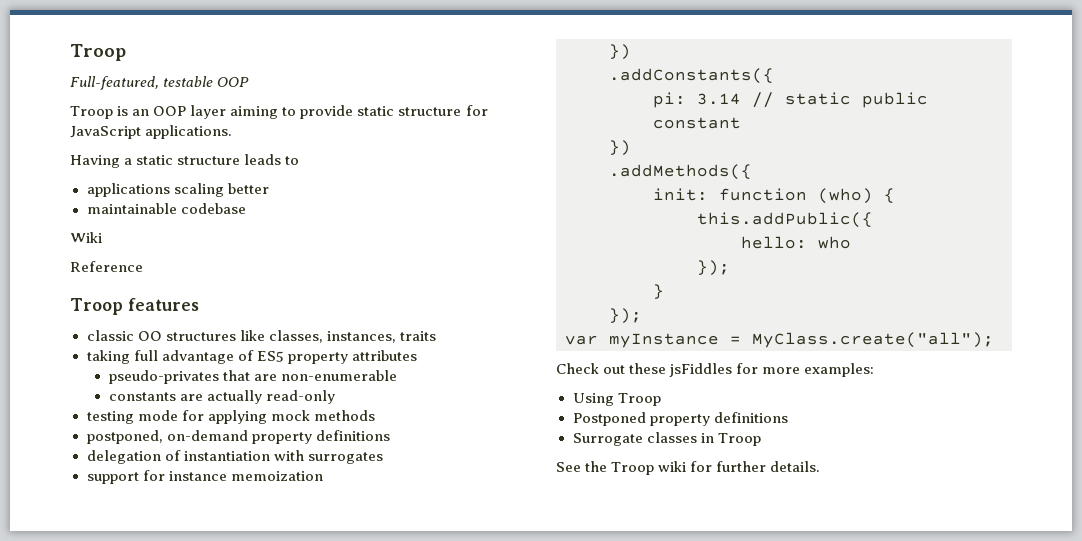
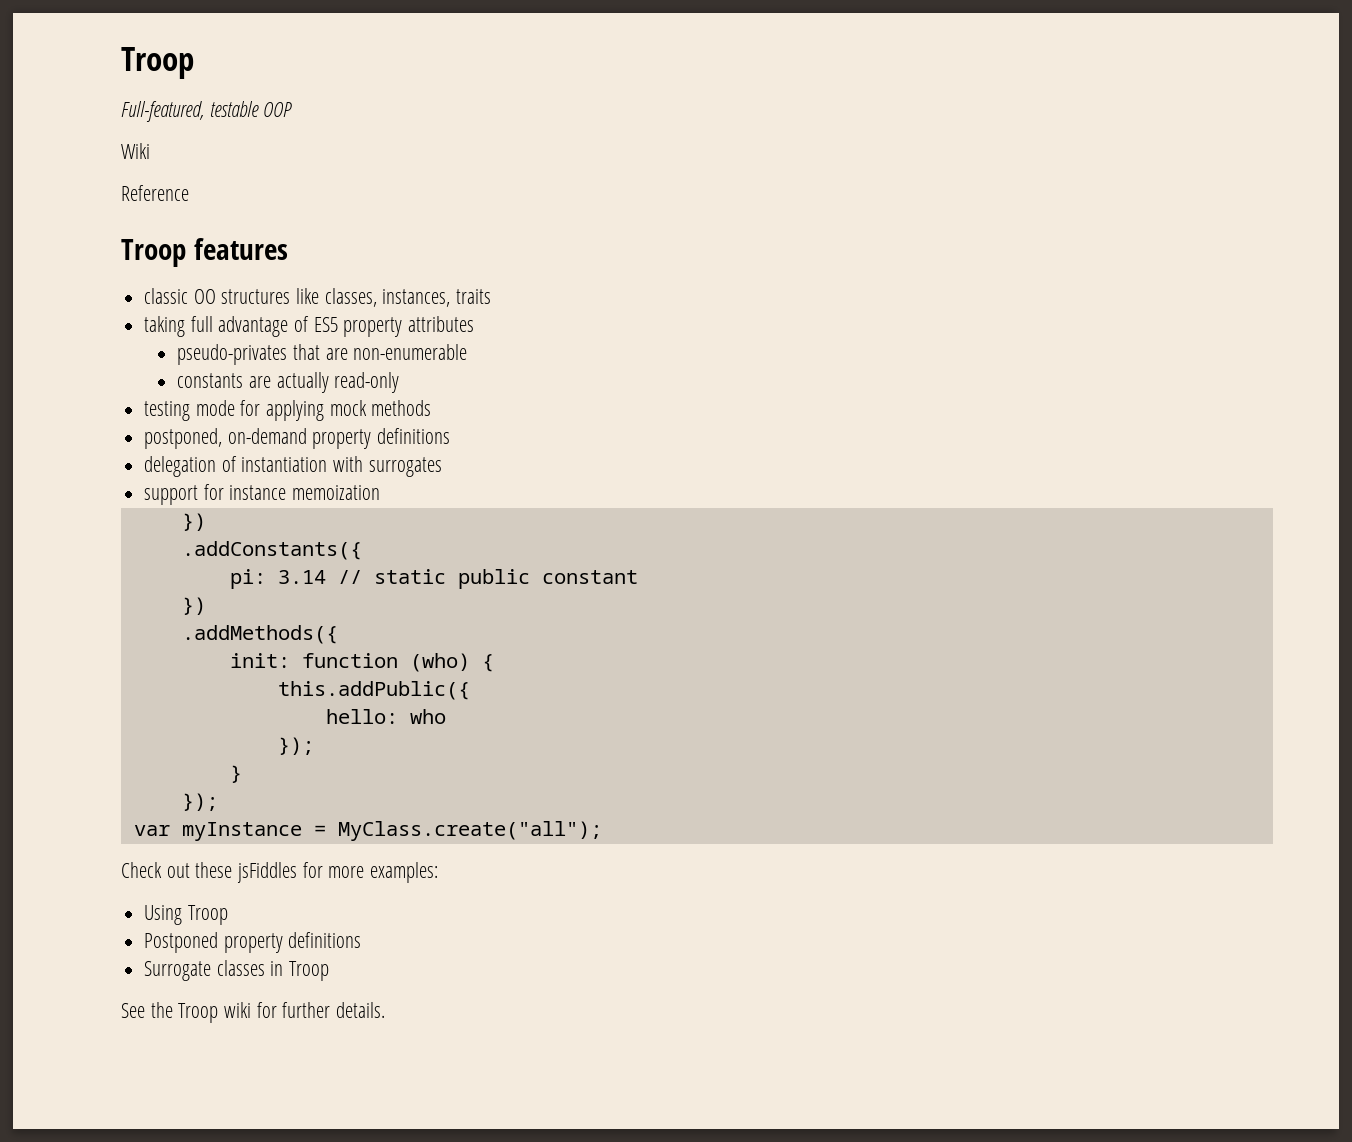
- Troop is an OOP layer aiming to provide static structure for JavaScript applications.
- Having a static structure leads to
- applications scaling better
- maintainable codebase

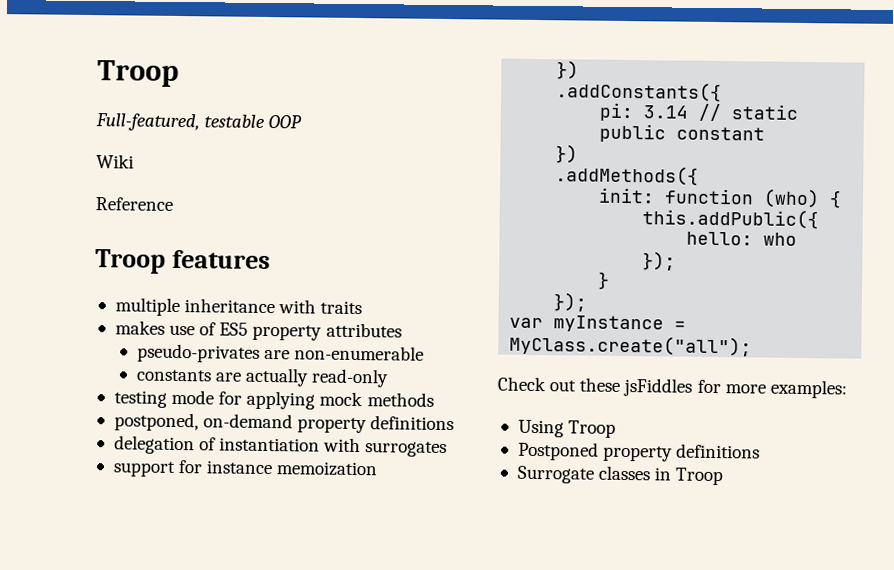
- classic OO structures like classes, instances, traits
- taking full advantage of ES5 property attributes
+ multiple inheritance with traits
+ makes use of ES5 property attributes
- pseudo-privates that are non-enumerable
+ pseudo-privates are non-enumerable
- See the Troop wiki for further details.

